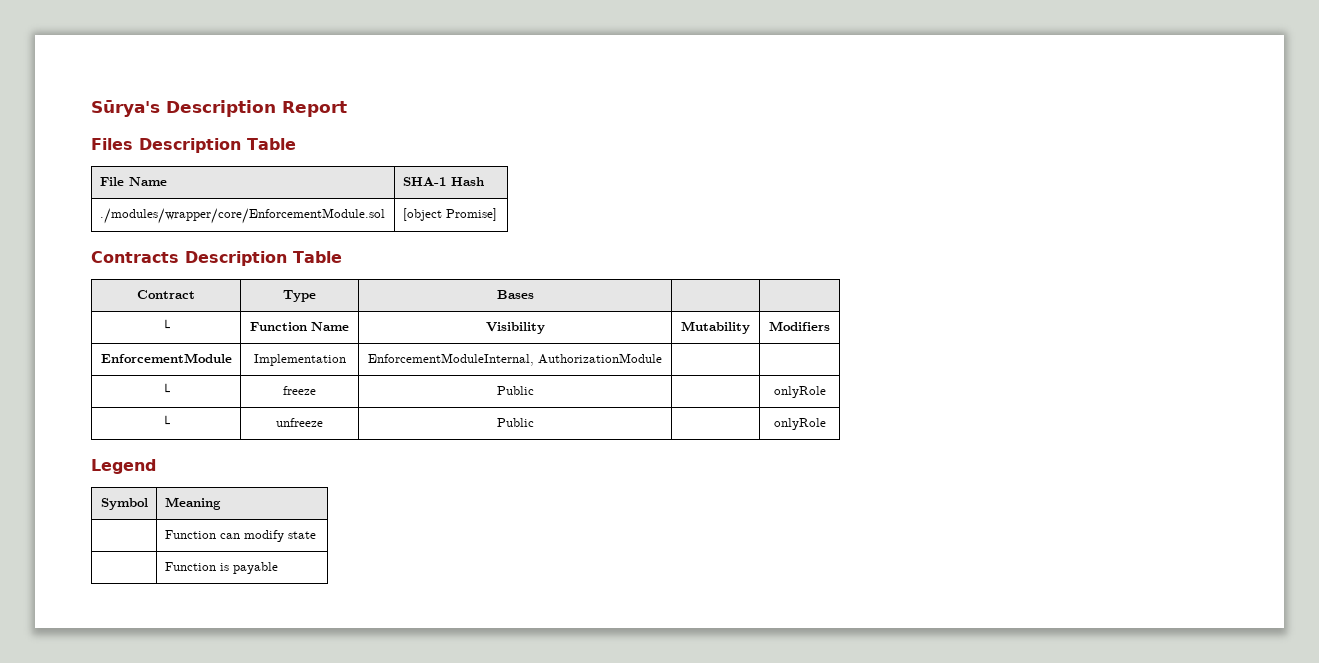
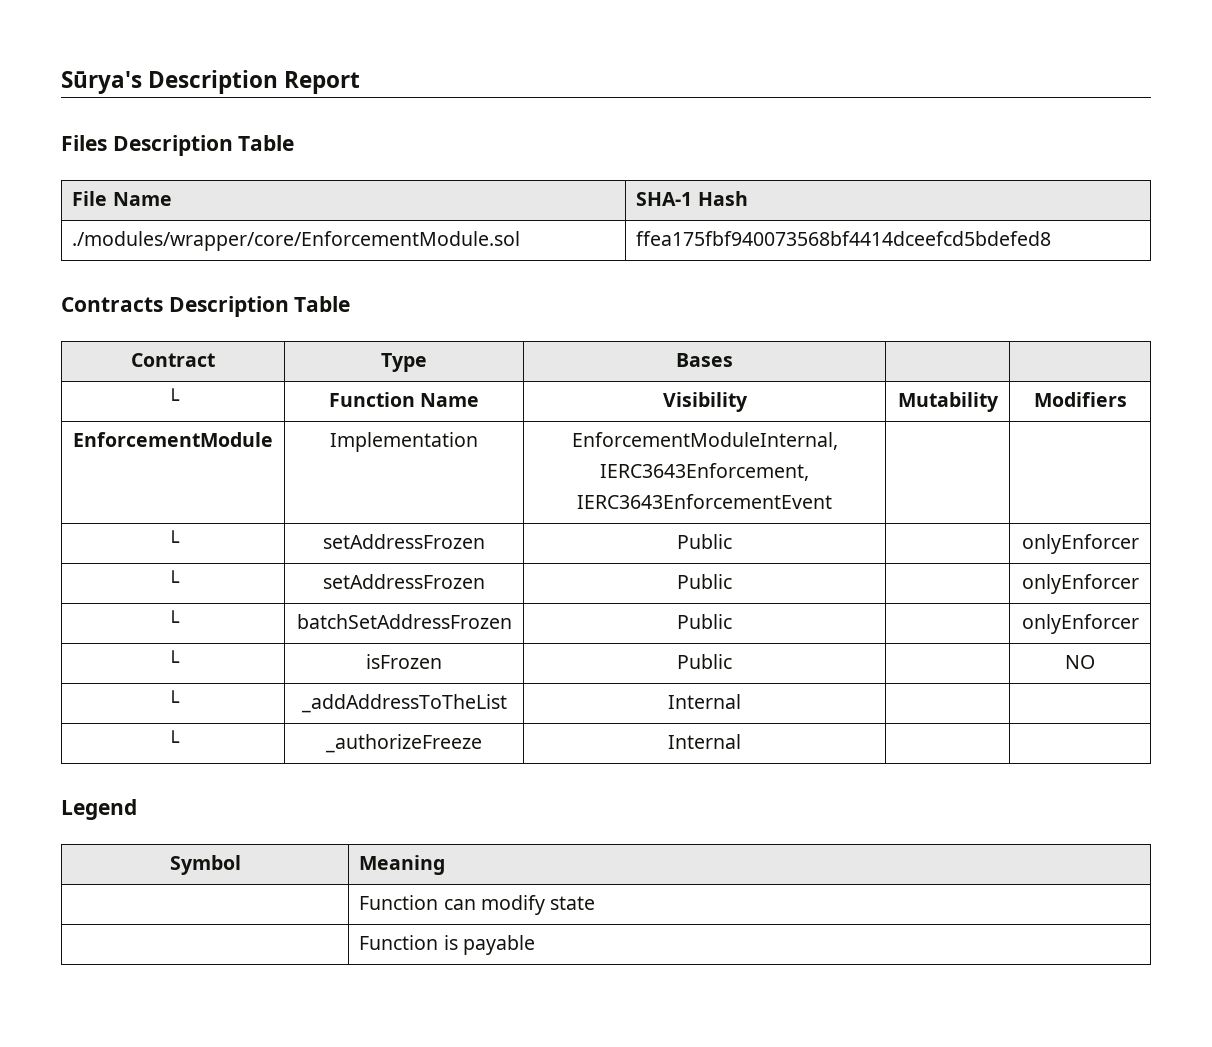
- ./modules/wrapper/core/EnforcementModule.sol | [object Promise]
+ ./modules/wrapper/core/EnforcementModule.sol | ffea175fbf940073568bf4414dceefcd5bdefed8
- EnforcementModule | Implementation | EnforcementModuleInternal, AuthorizationModule | |
- └ | freeze | Public | | onlyRole
- └ | unfreeze | Public | | onlyRole
+ EnforcementModule | Implementation | EnforcementModuleInternal, IERC3643Enforcement, IERC3643EnforcementEvent | |
+ └ | setAddressFrozen | Public | | onlyEnforcer
+ └ | setAddressFrozen | Public | | onlyEnforcer
+ └ | batchSetAddressFrozen | Public | | onlyEnforcer
+ └ | isFrozen | Public | | NO
+ └ | _addAddressToTheList | Internal | |
+ └ | _authorizeFreeze | Internal | |

